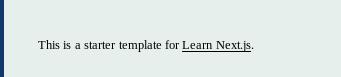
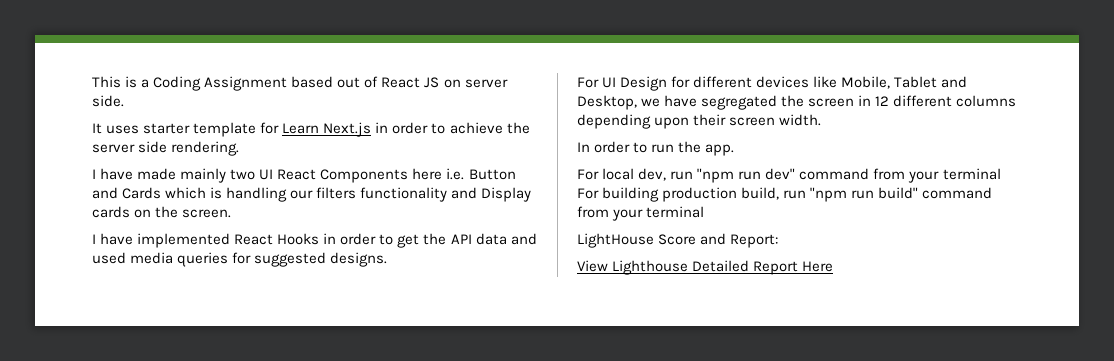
- This is a starter template for Learn Next.js.
+ This is a Coding Assignment based out of React JS on server side.
+ It uses starter template for Learn Next.js in order to achieve the server side rendering.
+ I have made mainly two UI React Components here i.e. Button and Cards which is handling our filters functionality and Display cards on the screen.
+ I have implemented React Hooks in order to get the API data and used media queries for suggested designs.
+ For UI Design for different devices like Mobile, Tablet and Desktop, we have segregated the screen in 12 different columns depending upon their screen width.
+ In order to run the app.
+ For local dev, run "npm run dev" command from your terminal For building production build, run "npm run build" command from your terminal
+ LightHouse Score and Report:
+ View Lighthouse Detailed Report Here

